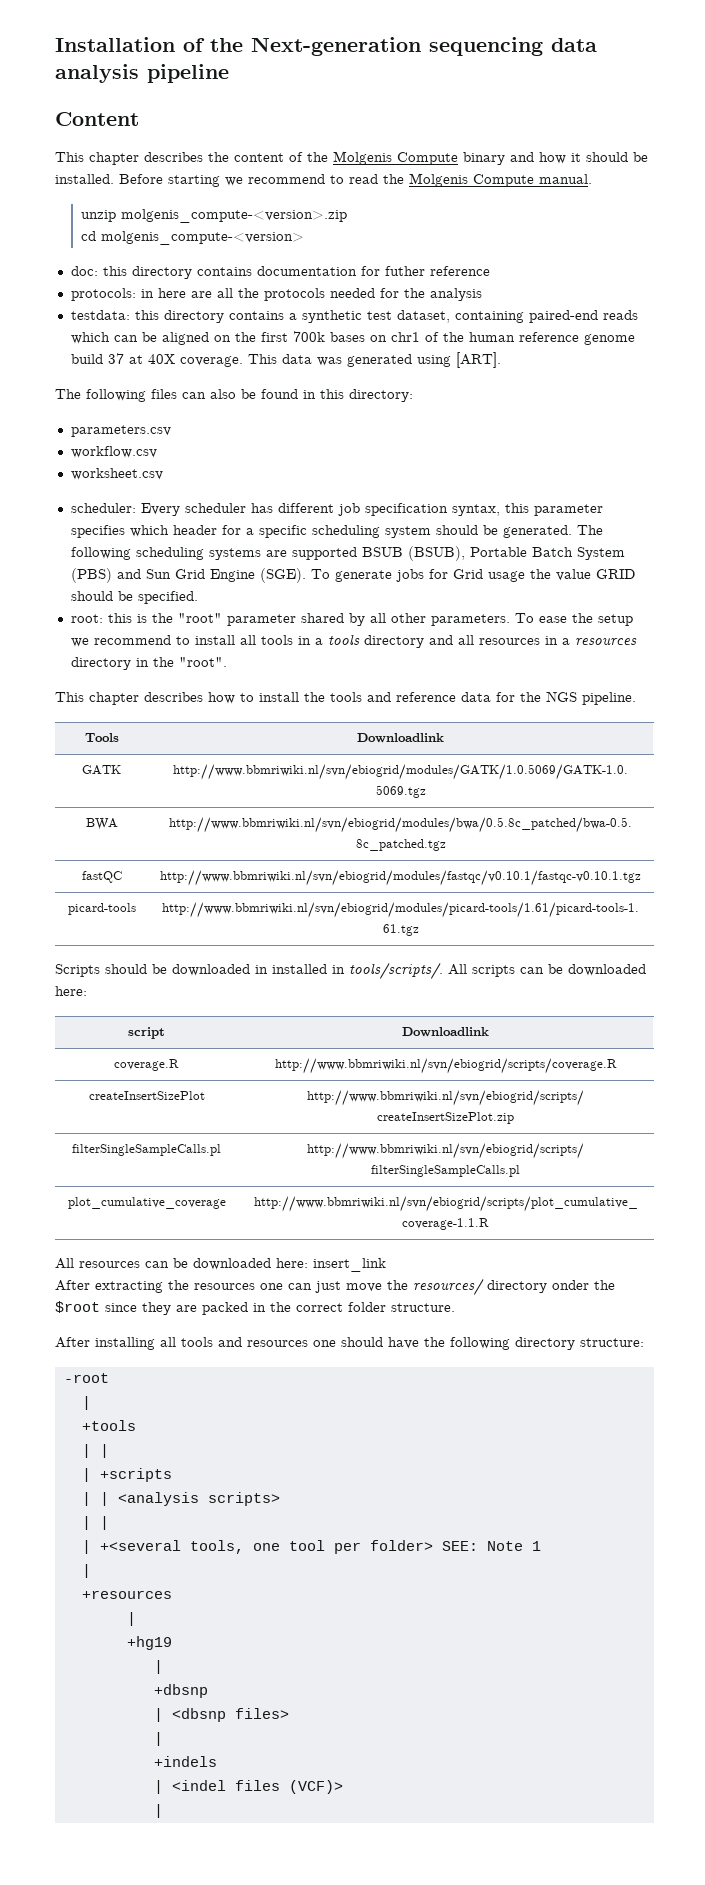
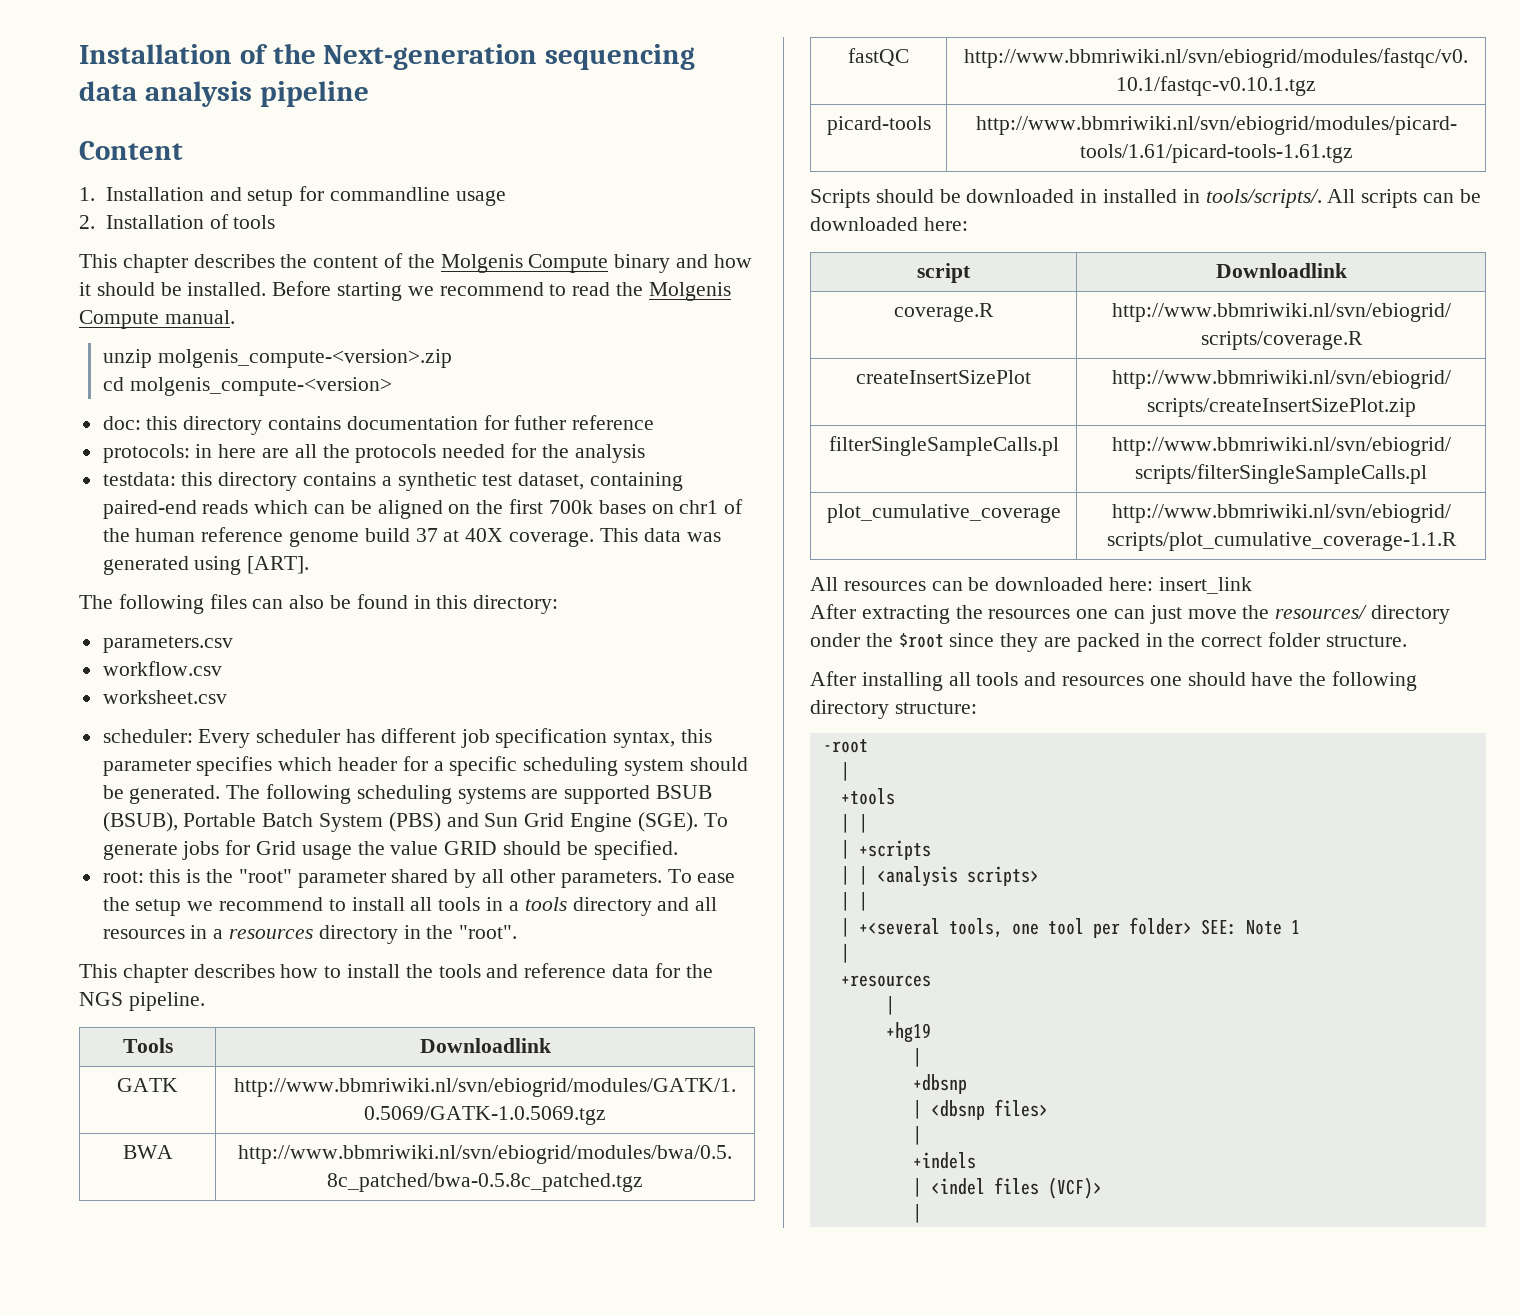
+ 1. Installation and setup for commandline usage
+ 2. Installation of tools

